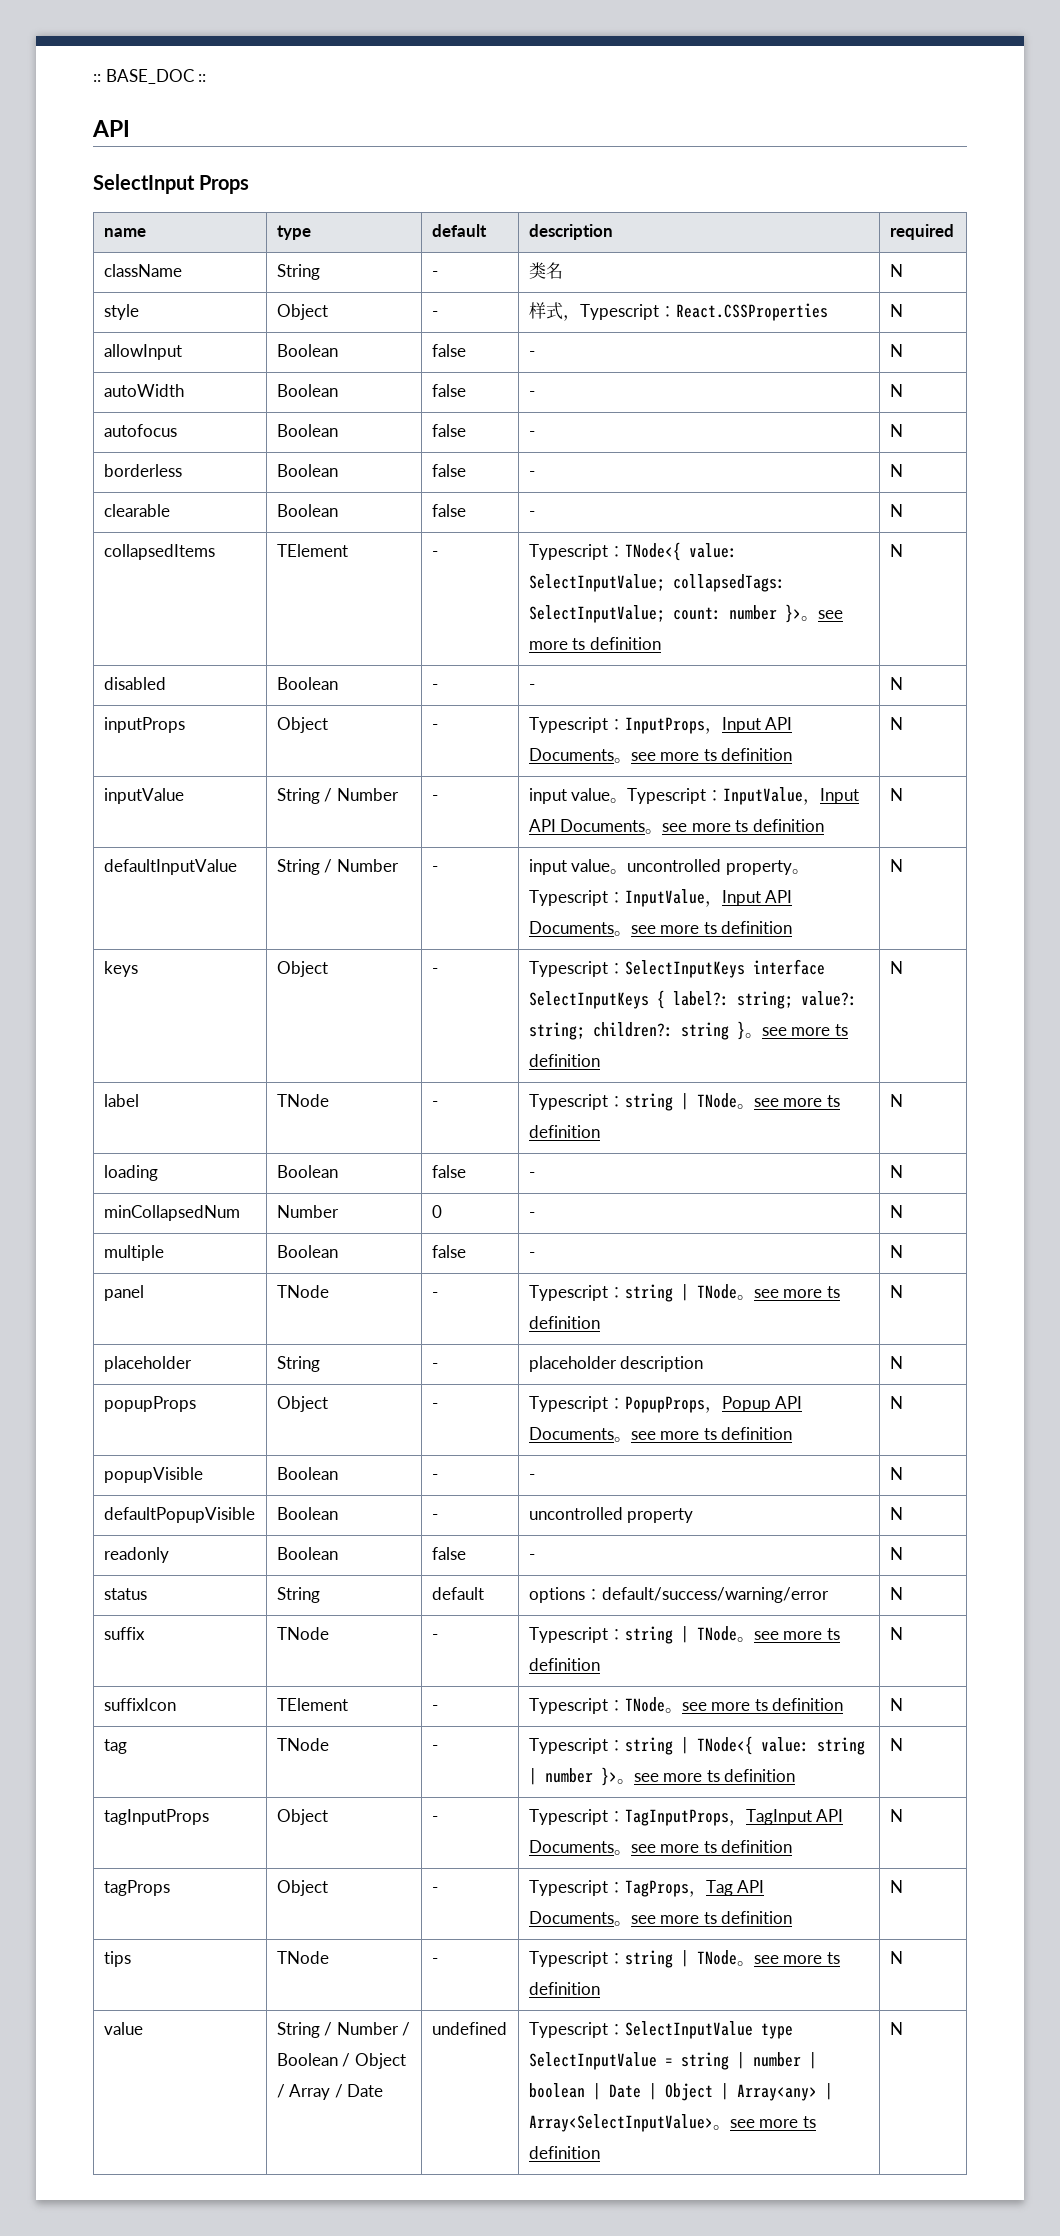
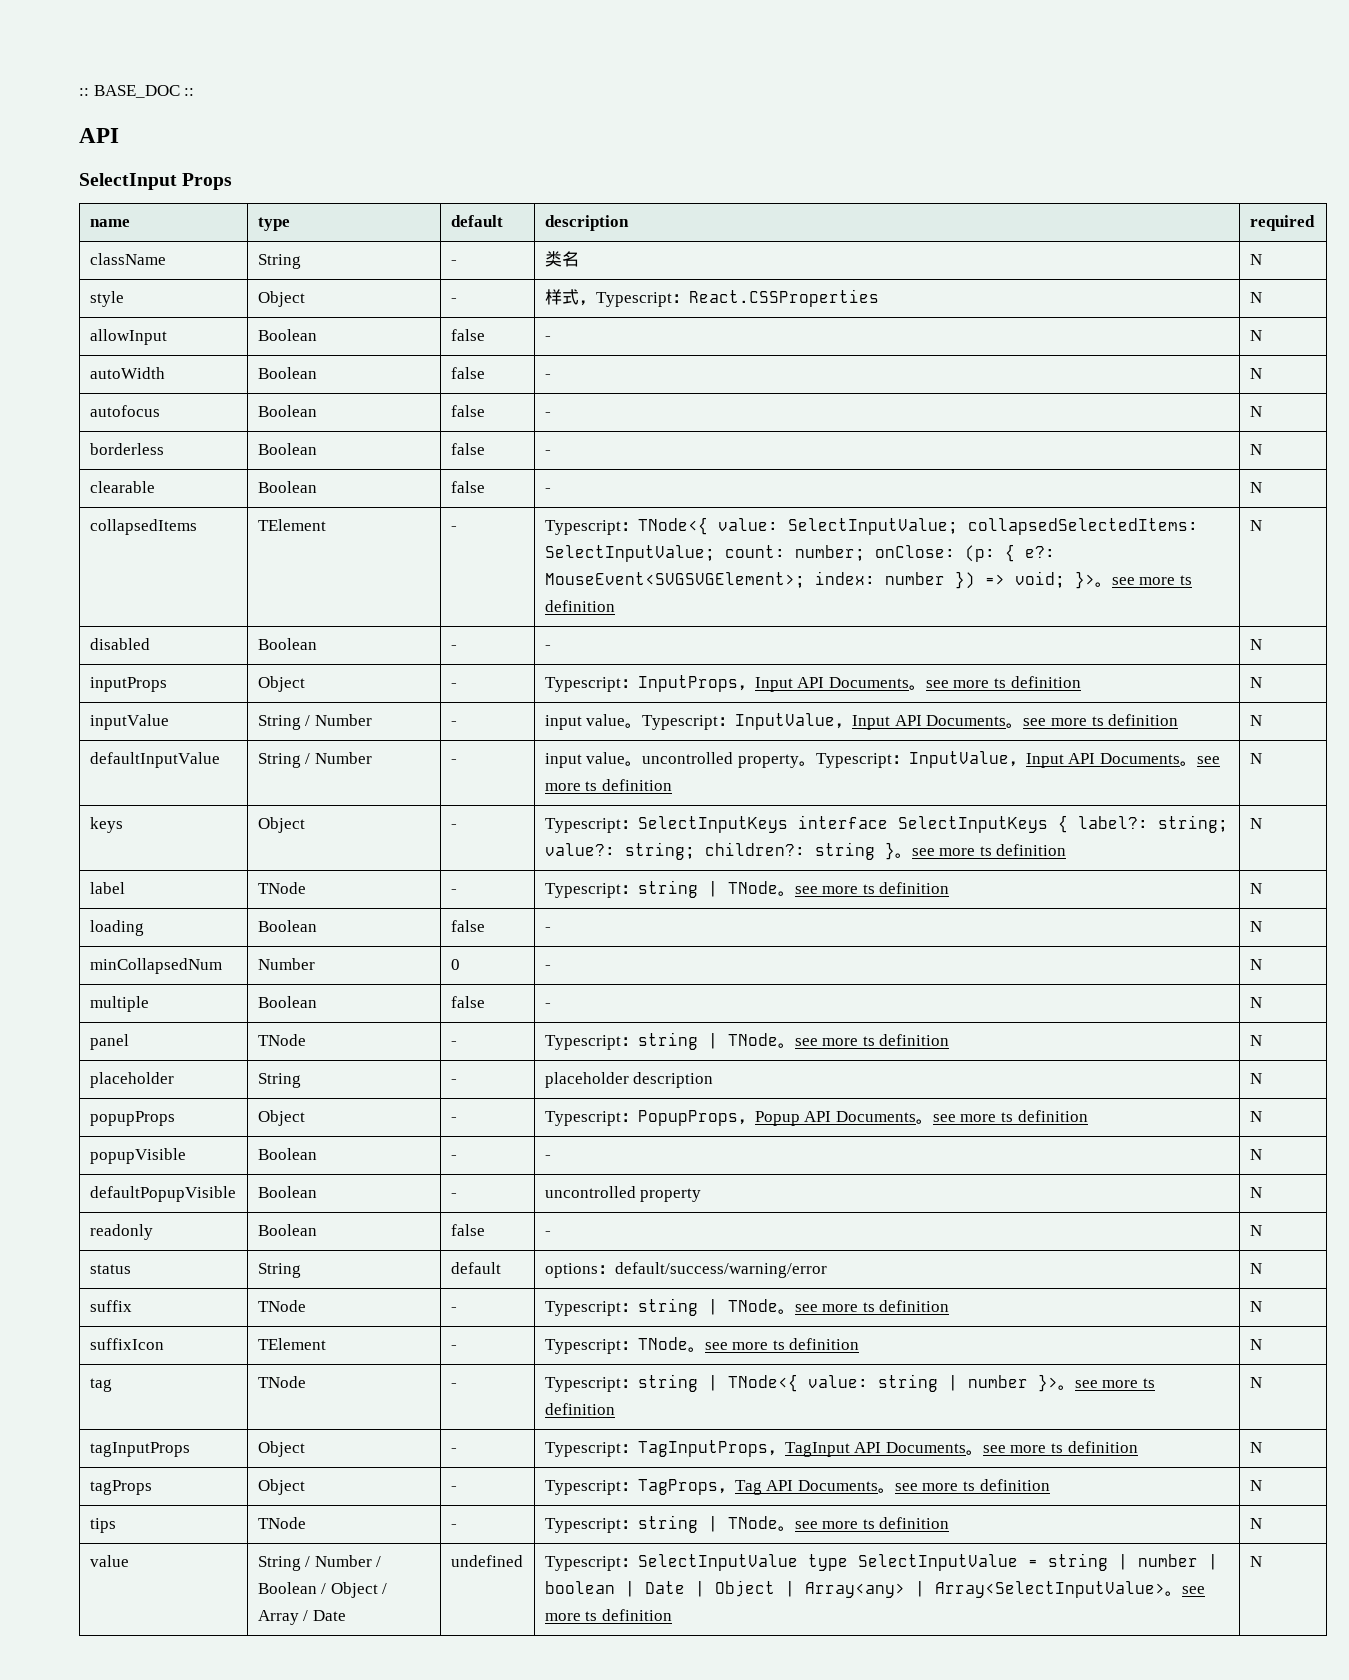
- collapsedItems | TElement | - | Typescript：TNode<{ value: SelectInputValue; collapsedTags: SelectInputValue; count: number }>。see more ts definition | N
+ collapsedItems | TElement | - | Typescript：TNode<{ value: SelectInputValue; collapsedSelectedItems: SelectInputValue; count: number; onClose: (p: { e?: MouseEvent<SVGSVGElement>; index: number }) => void; }>。see more ts definition | N

